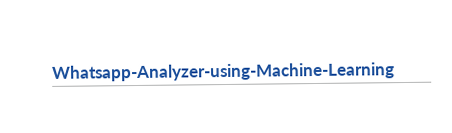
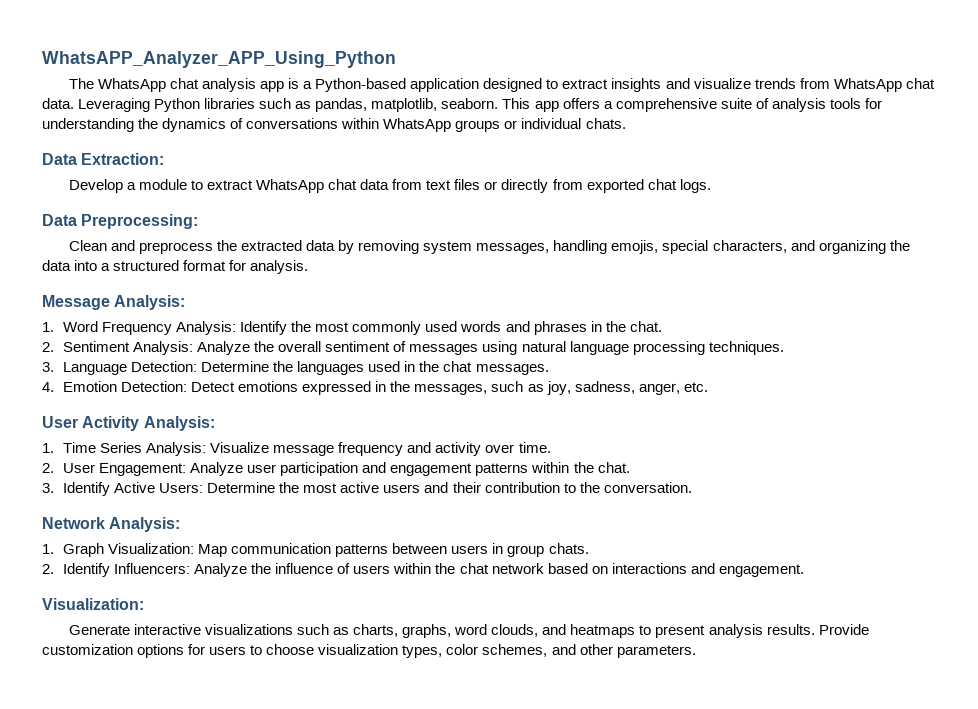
- Whatsapp-Analyzer-using-Machine-Learning
+ WhatsAPP_Analyzer_APP_Using_Python
+ The WhatsApp chat analysis app is a Python-based application designed to extract insights and visualize trends from WhatsApp chat data. Leveraging Python libraries such as pandas, matplotlib, seaborn. This app offers a comprehensive suite of analysis tools for understanding the dynamics of conversations within WhatsApp groups or individual chats.
+ Data Extraction:
+ Develop a module to extract WhatsApp chat data from text files or directly from exported chat logs.
+ Data Preprocessing:
+ Clean and preprocess the extracted data by removing system messages, handling emojis, special characters, and organizing the data into a structured format for analysis.
+ Message Analysis:
+ 1. Word Frequency Analysis: Identify the most commonly used words and phrases in the chat.
+ 2. Sentiment Analysis: Analyze the overall sentiment of messages using natural language processing techniques.
+ 3. Language Detection: Determine the languages used in the chat messages.
+ 4. Emotion Detection: Detect emotions expressed in the messages, such as joy, sadness, anger, etc.
+ User Activity Analysis:
+ 1. Time Series Analysis: Visualize message frequency and activity over time.
+ 2. User Engagement: Analyze user participation and engagement patterns within the chat.
+ 3. Identify Active Users: Determine the most active users and their contribution to the conversation.
+ Network Analysis:
+ 1. Graph Visualization: Map communication patterns between users in group chats.
+ 2. Identify Influencers: Analyze the influence of users within the chat network based on interactions and engagement.
+ Visualization:
+ Generate interactive visualizations such as charts, graphs, word clouds, and heatmaps to present analysis results. Provide customization options for users to choose visualization types, color schemes, and other parameters.

